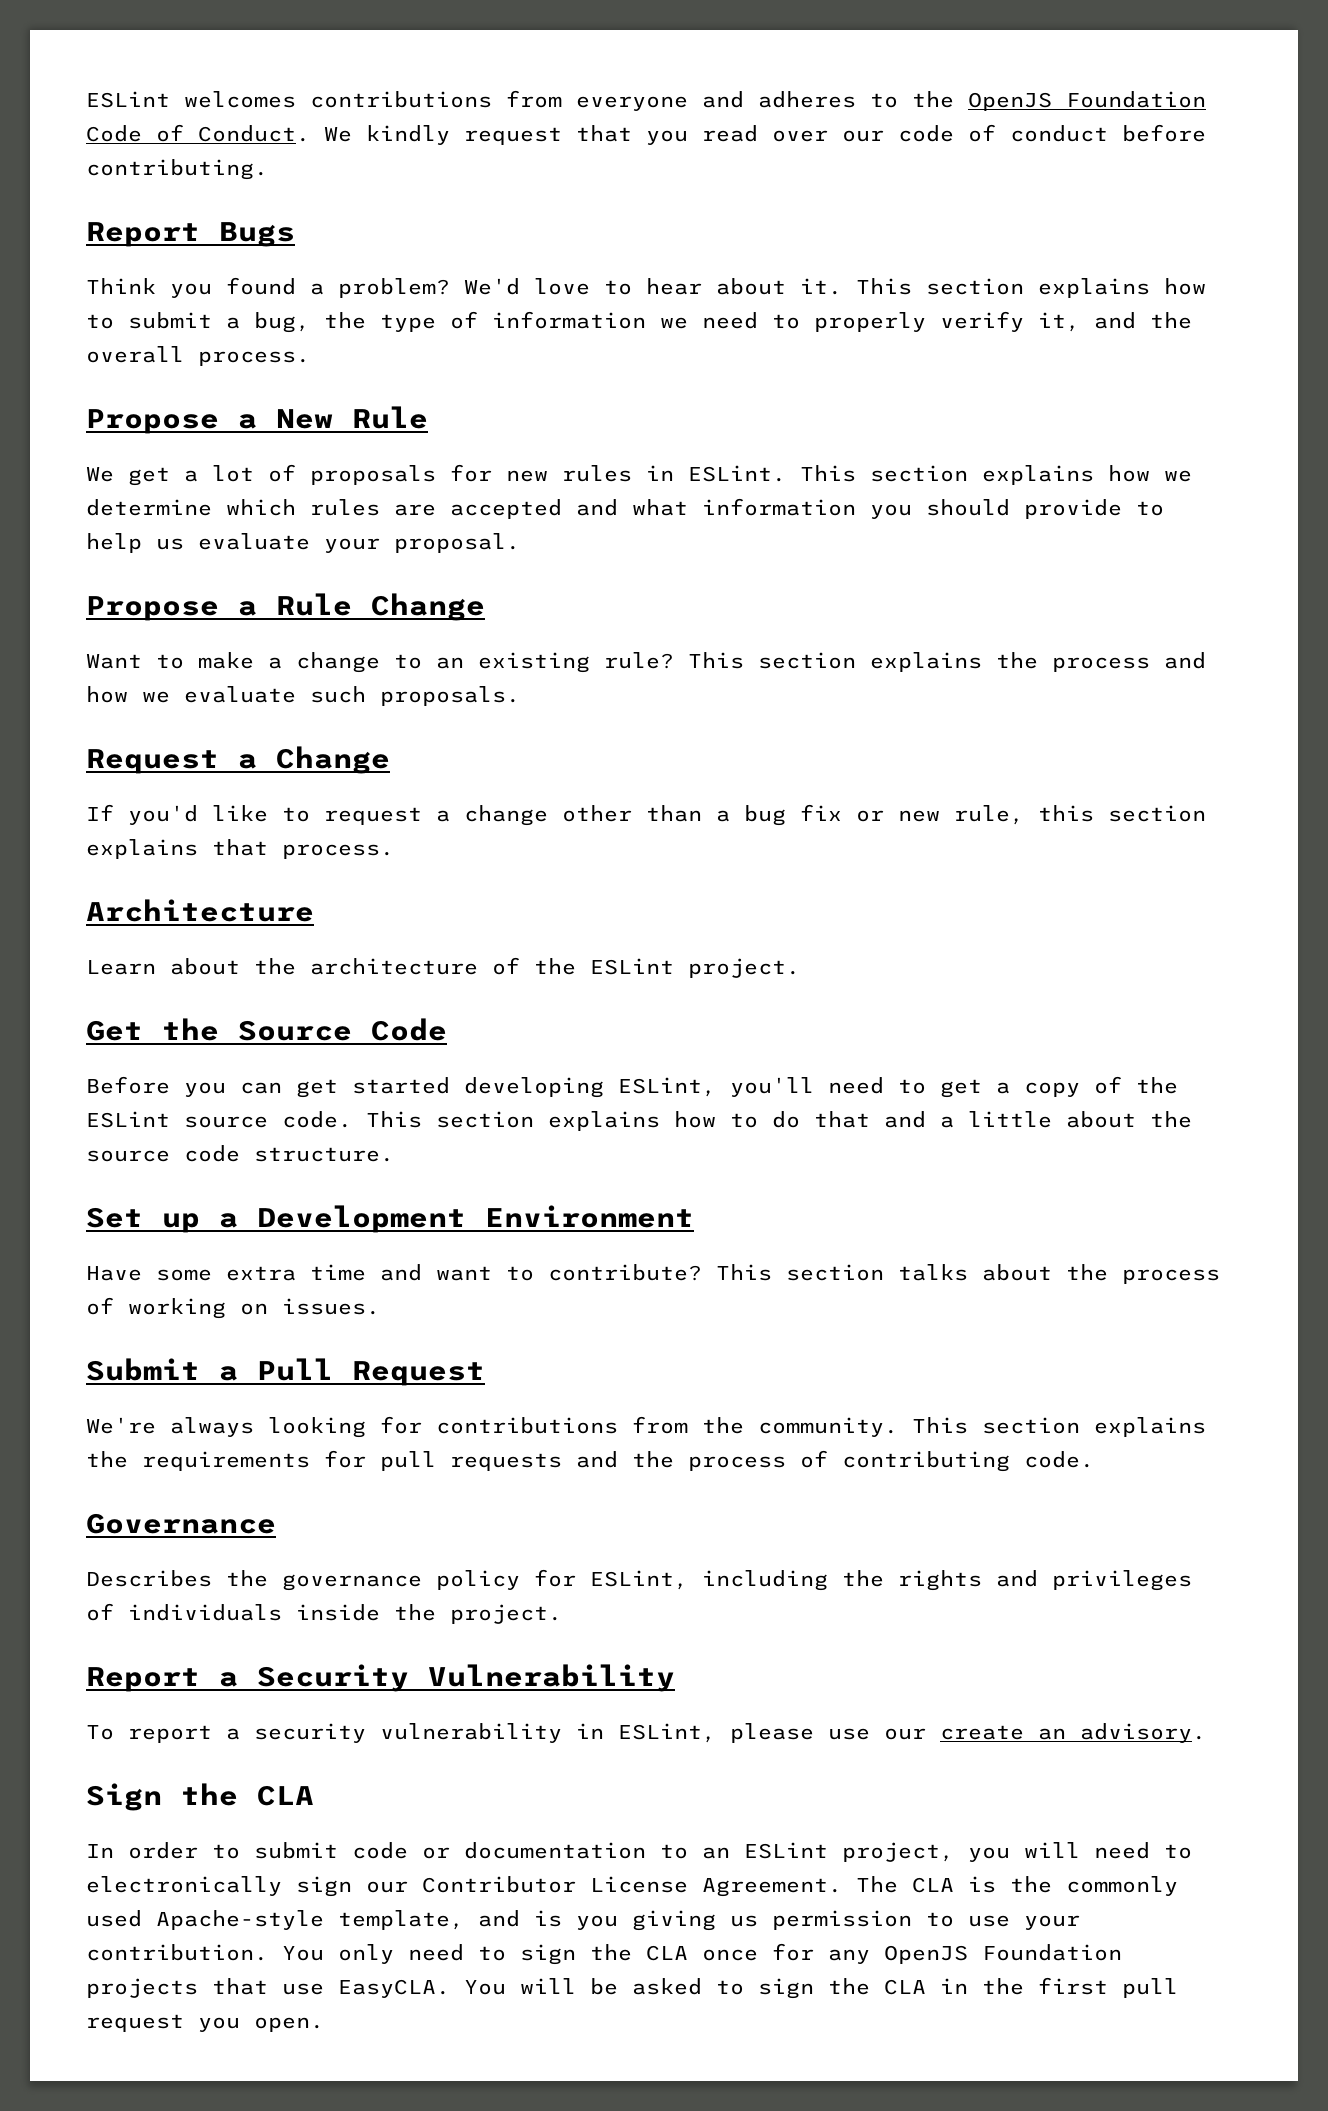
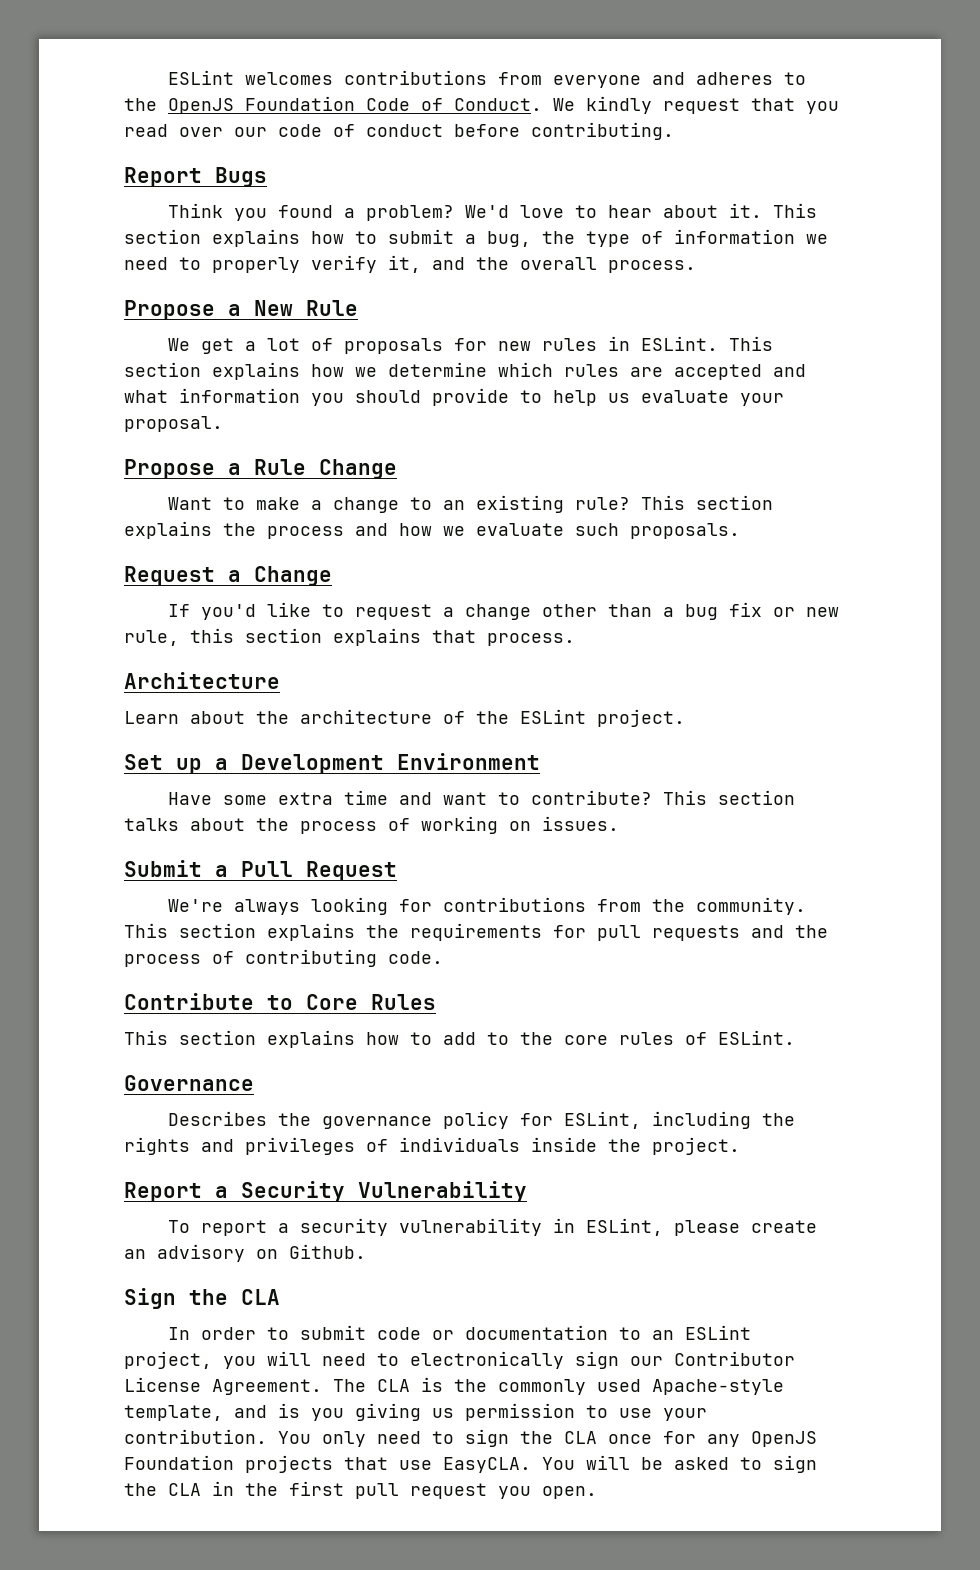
- Get the Source Code
- Before you can get started developing ESLint, you'll need to get a copy of the ESLint source code. This section explains how to do that and a little about the source code structure.
+ Contribute to Core Rules
+ This section explains how to add to the core rules of ESLint.
- To report a security vulnerability in ESLint, please use our create an advisory.
+ To report a security vulnerability in ESLint, please create an advisory on Github.

